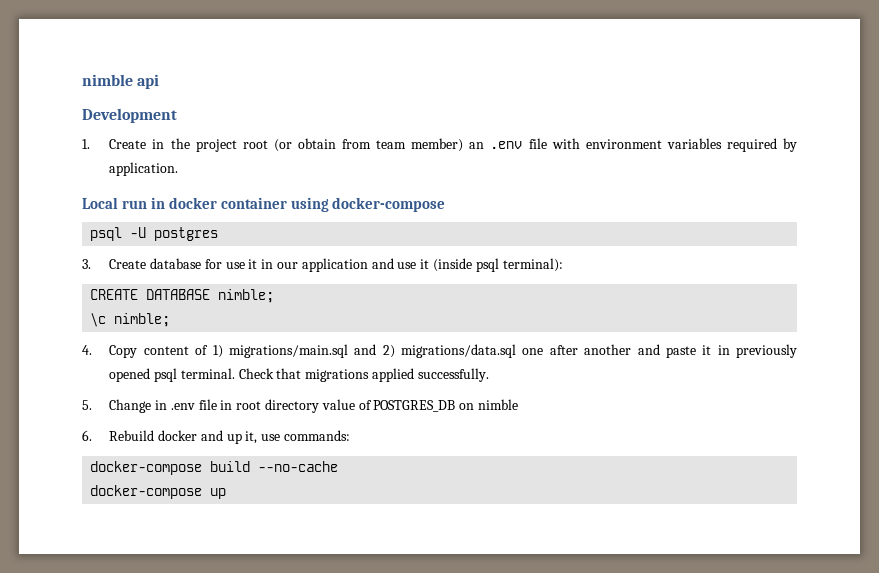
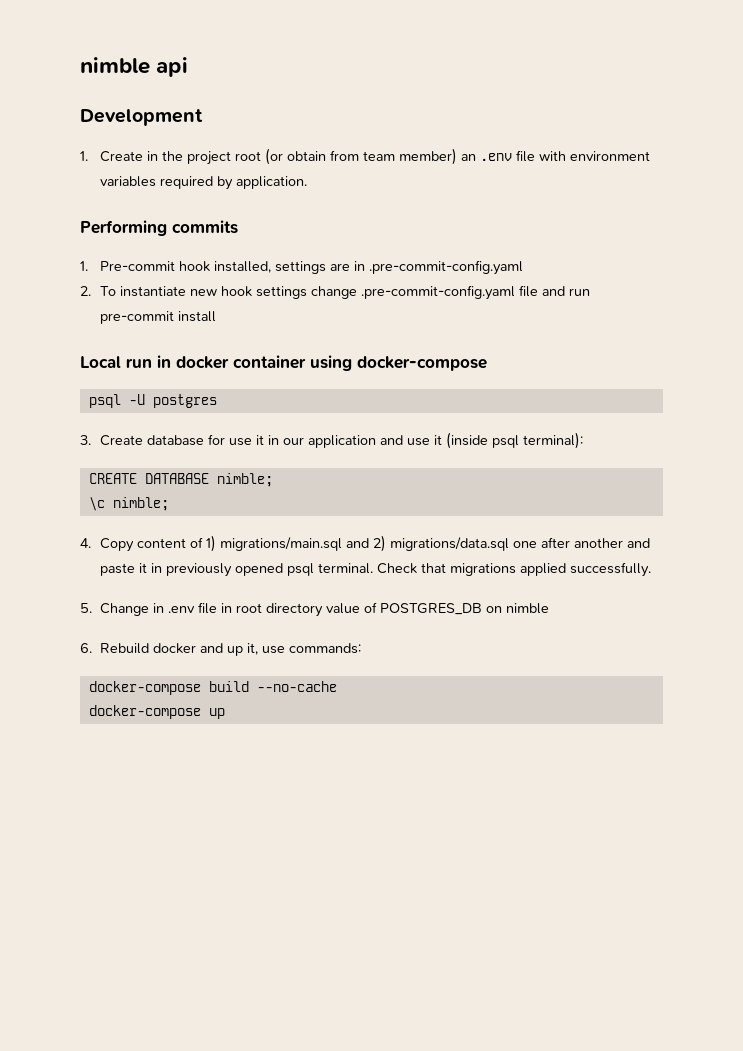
+ Performing commits
+ 1. Pre-commit hook installed, settings are in .pre-commit-config.yaml
+ 2. To instantiate new hook settings change .pre-commit-config.yaml file and run pre-commit install

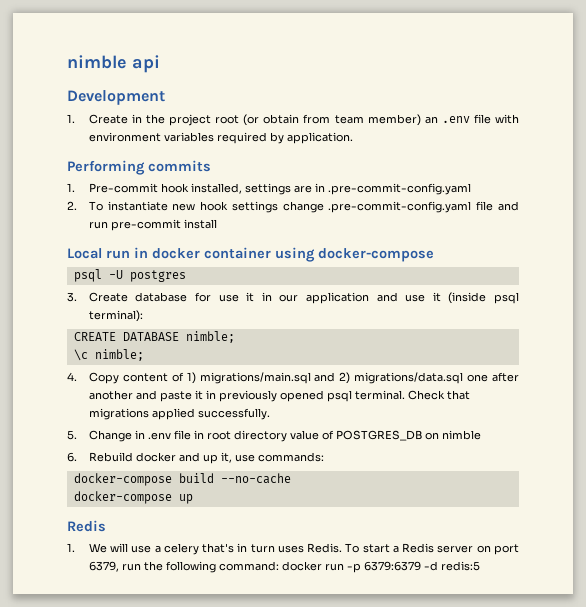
  docker-compose up
+ Redis
+ 1. We will use a celery that's in turn uses Redis. To start a Redis server on port 6379, run the following command: docker run -p 6379:6379 -d redis:5

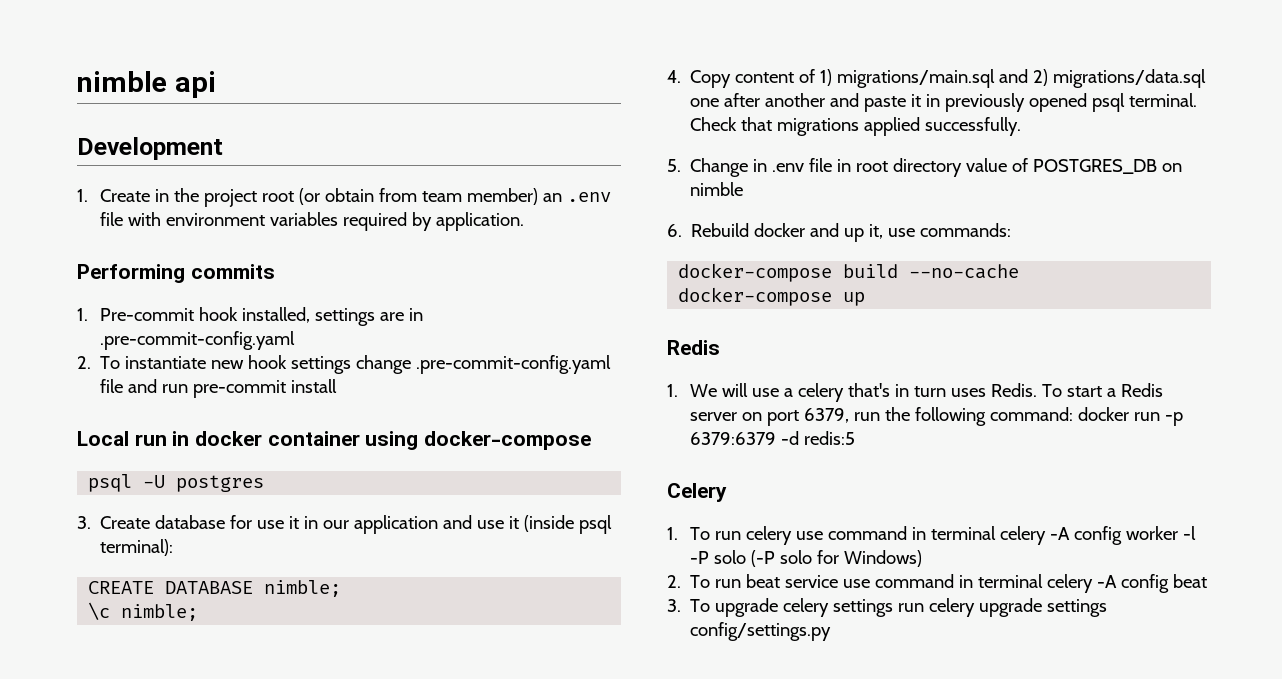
+ Celery
+ 1. To run celery use command in terminal celery -A config worker -l -P solo (-P solo for Windows)
+ 2. To run beat service use command in terminal celery -A config beat
+ 3. To upgrade celery settings run celery upgrade settings config/settings.py

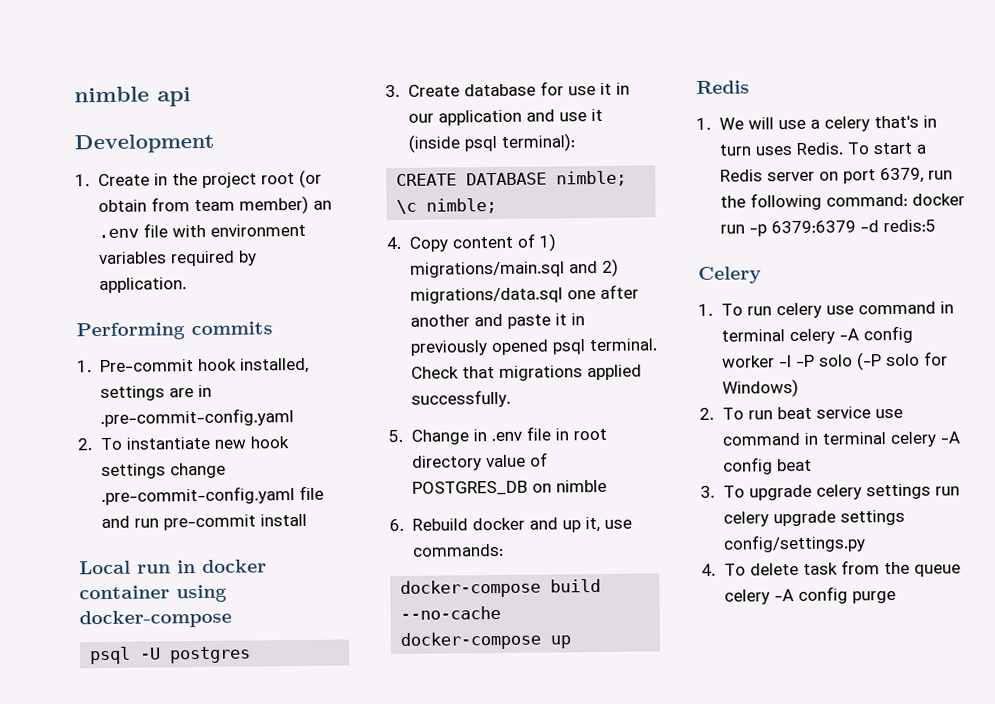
+ 4. To delete task from the queue celery -A config purge

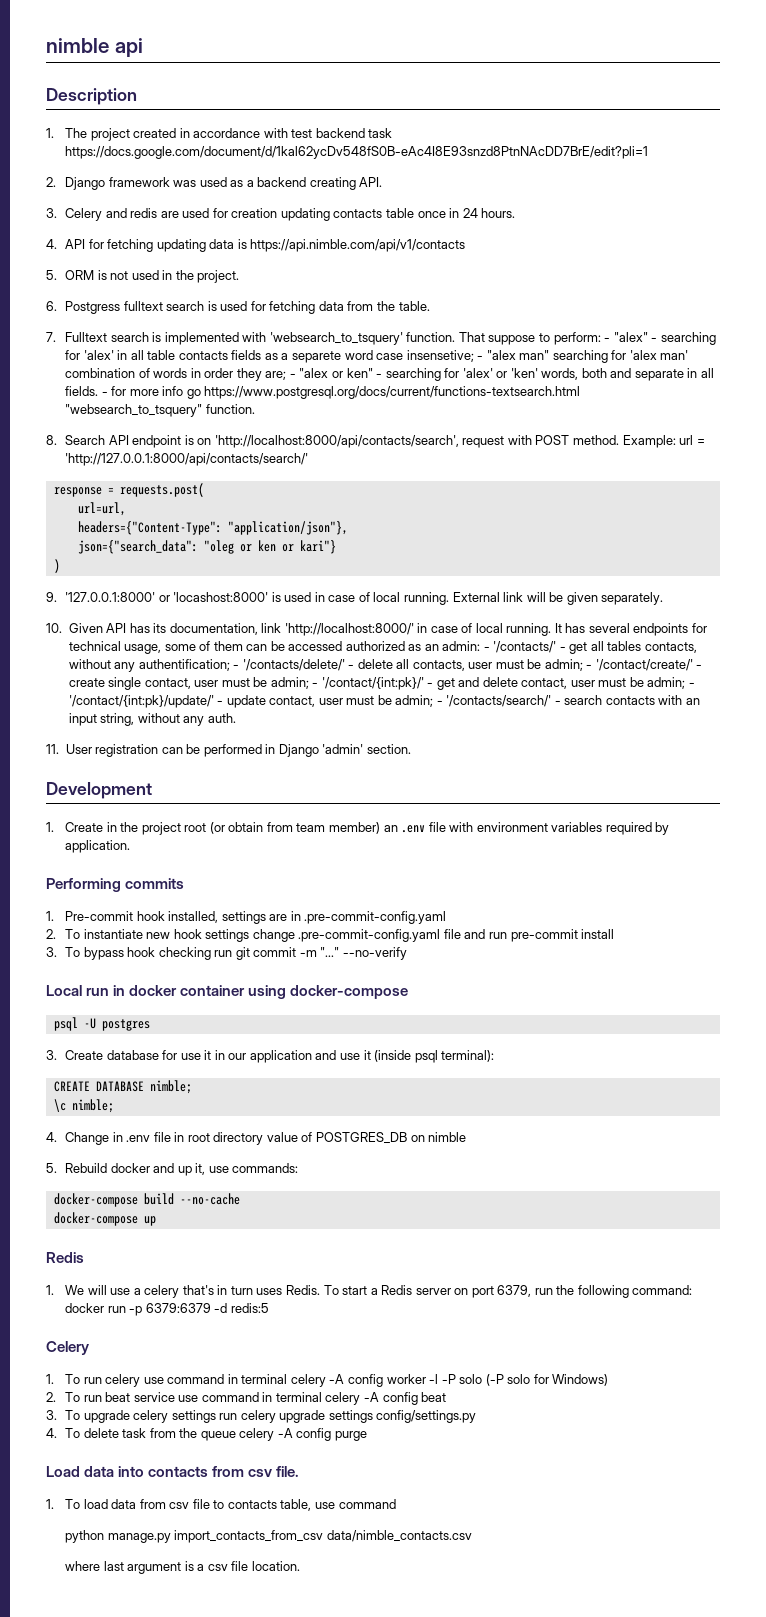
+ Description
+ 1. The project created in accordance with test backend task https://docs.google.com/document/d/1kal62ycDv548fS0B-eAc4I8E93snzd8PtnNAcDD7BrE/edit?pli=1
+ 2. Django framework was used as a backend creating API.
+ 3. Celery and redis are used for creation updating contacts table once in 24 hours.
+ 4. API for fetching updating data is https://api.nimble.com/api/v1/contacts
+ 5. ORM is not used in the project.
+ 6. Postgress fulltext search is used for fetching data from the table.
+ 7. Fulltext search is implemented with 'websearch_to_tsquery' function. That suppose to perform: - "alex" - searching for 'alex' in all table contacts fields as a separete word case insensetive; - "alex man" searching for 'alex man' combination of words in order they are; - "alex or ken" - searching for 'alex' or 'ken' words, both and separate in all fields. - for more info go https://www.postgresql.org/docs/current/functions-textsearch.html "websearch_to_tsquery" function.
+ 8. Search API endpoint is on 'http://localhost:8000/api/contacts/search', request with POST method. Example: url = 'http://127.0.0.1:8000/api/contacts/search/'
+ response = requests.post(
+ url=url,
+ headers={"Content-Type": "application/json"},
+ json={"search_data": "oleg or ken or kari"}
+ )
+ 9. '127.0.0.1:8000' or 'locashost:8000' is used in case of local running. External link will be given separately.
+ 10. Given API has its documentation, link 'http://localhost:8000/' in case of local running. It has several endpoints for technical usage, some of them can be accessed authorized as an admin: - '/contacts/' - get all tables contacts, without any authentification; - '/contacts/delete/' - delete all contacts, user must be admin; - '/contact/create/' - create single contact, user must be admin; - '/contact/{int:pk}/' - get and delete contact, user must be admin; - '/contact/{int:pk}/update/' - update contact, user must be admin; - '/contacts/search/' - search contacts with an input string, without any auth.
+ 11. User registration can be performed in Django 'admin' section.
+ 3. To bypass hook checking run git commit -m "..." --no-verify
- 4. Copy content of 1) migrations/main.sql and 2) migrations/data.sql one after another and paste it in previously opened psql terminal. Check that migrations applied successfully.
- 5. Change in .env file in root directory value of POSTGRES_DB on nimble
+ 4. Change in .env file in root directory value of POSTGRES_DB on nimble
- 6. Rebuild docker and up it, use commands:
+ 5. Rebuild docker and up it, use commands:
+ Load data into contacts from csv file.
+ 1. To load data from csv file to contacts table, use command
+ python manage.py import_contacts_from_csv data/nimble_contacts.csv
+ where last argument is a csv file location.

